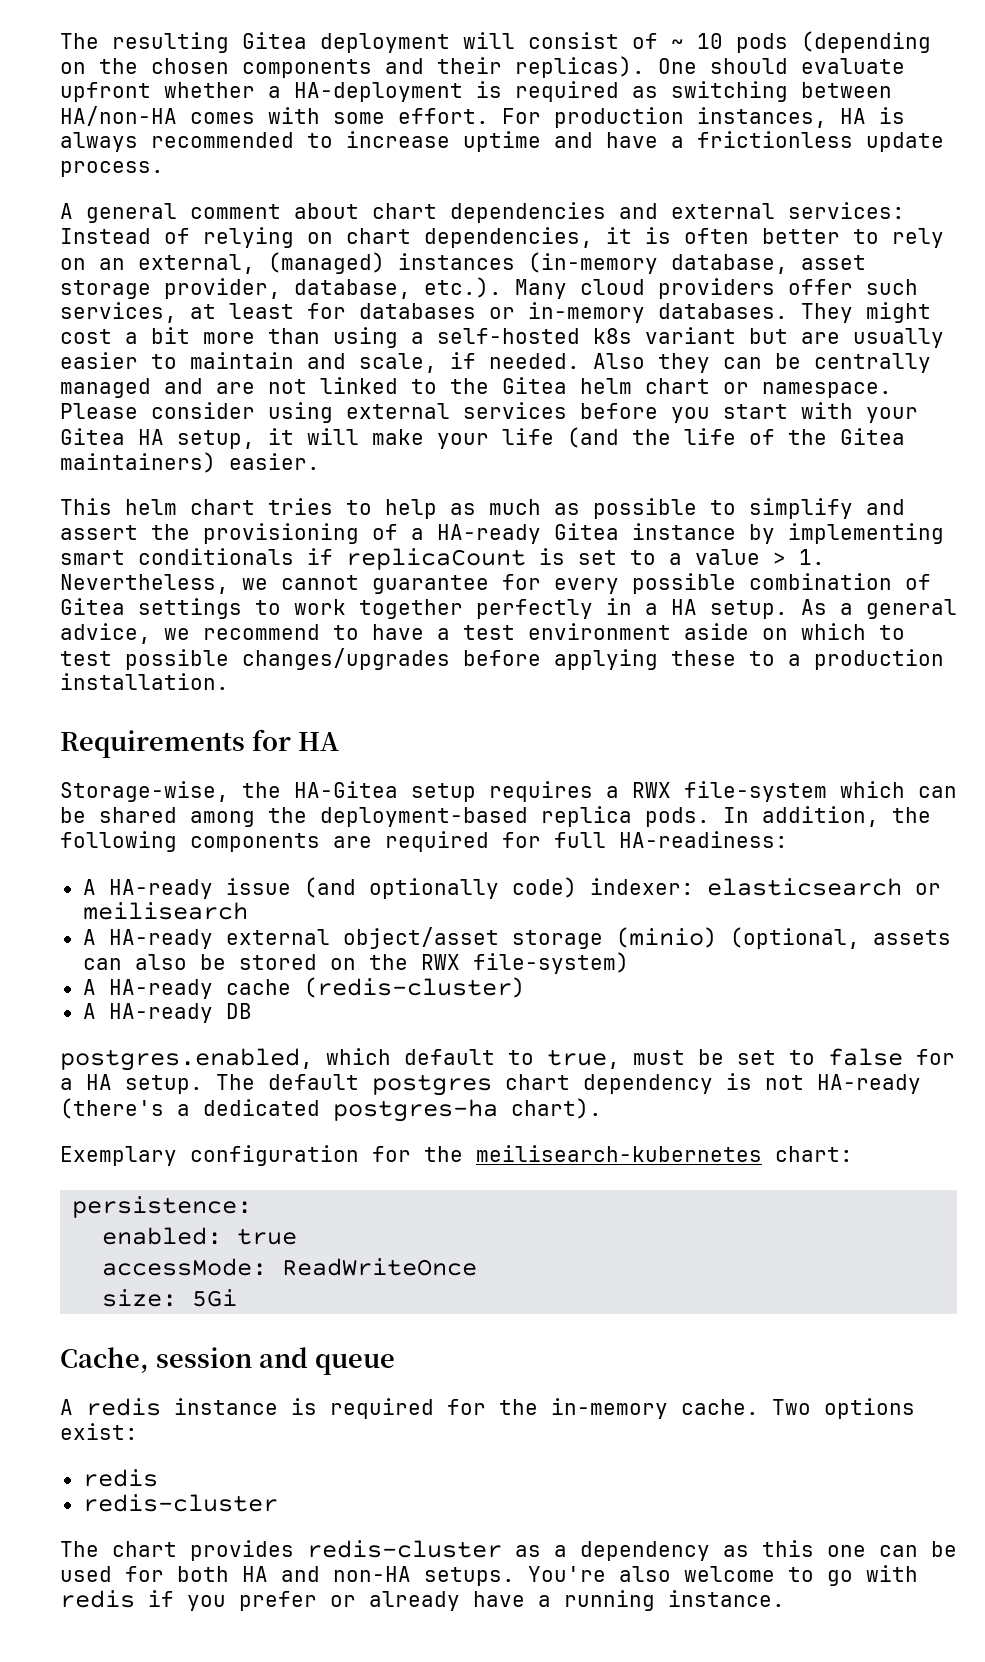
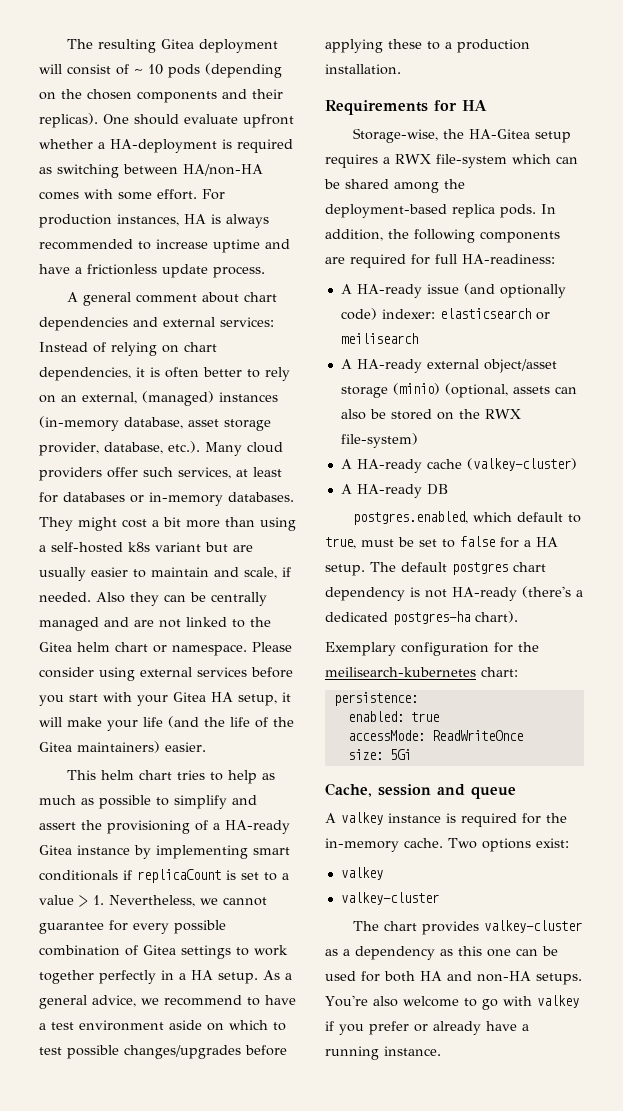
- A HA-ready cache (redis-cluster)
+ A HA-ready cache (valkey-cluster)
- A redis instance is required for the in-memory cache.
+ A valkey instance is required for the in-memory cache.
  Two options exist:
- redis
- redis-cluster
+ valkey
+ valkey-cluster
- The chart provides redis-cluster as a dependency as this one can be used for both HA and non-HA setups.
+ The chart provides valkey-cluster as a dependency as this one can be used for both HA and non-HA setups.
- You're also welcome to go with redis if you prefer or already have a running instance.
+ You're also welcome to go with valkey if you prefer or already have a running instance.

